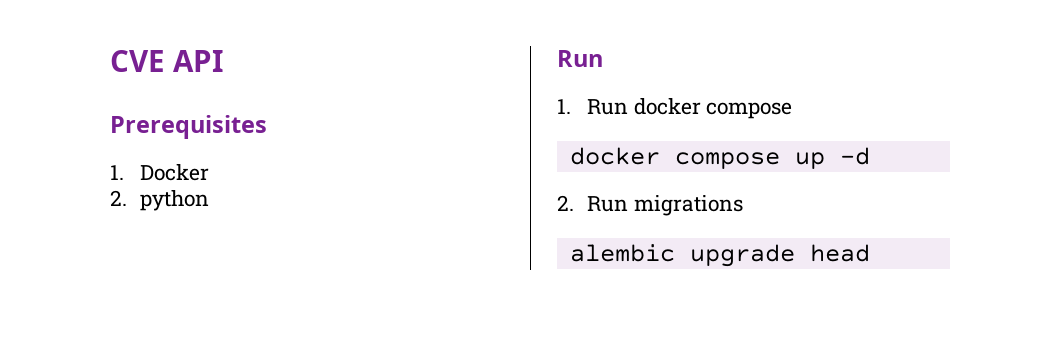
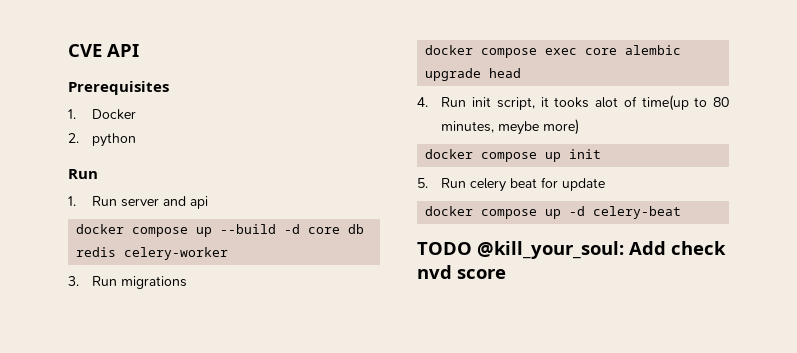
- 1. Run docker compose
- docker compose up -d
- 2. Run migrations
- alembic upgrade head
+ 1. Run server and api
+ docker compose up --build -d core db redis celery-worker
+ 3. Run migrations
+ docker compose exec core alembic upgrade head
+ 4. Run init script, it tooks alot of time(up to 80 minutes, meybe more)
+ docker compose up init
+ 5. Run celery beat for update
+ docker compose up -d celery-beat
+ TODO @kill_your_soul: Add check nvd score

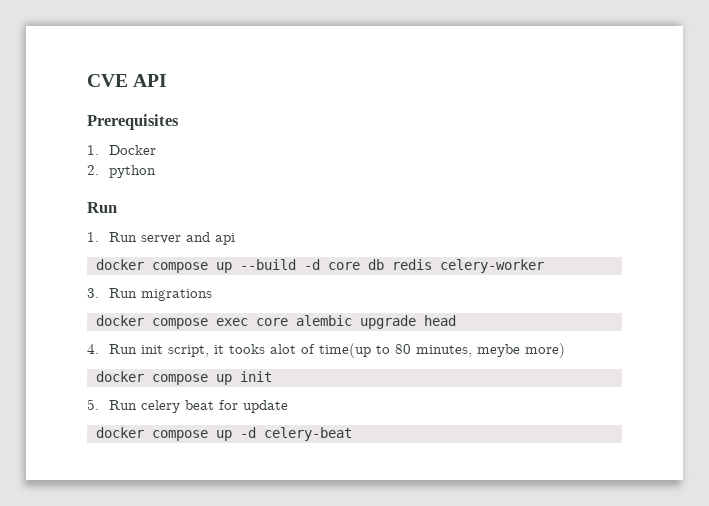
- TODO @kill_your_soul: Add check nvd score

